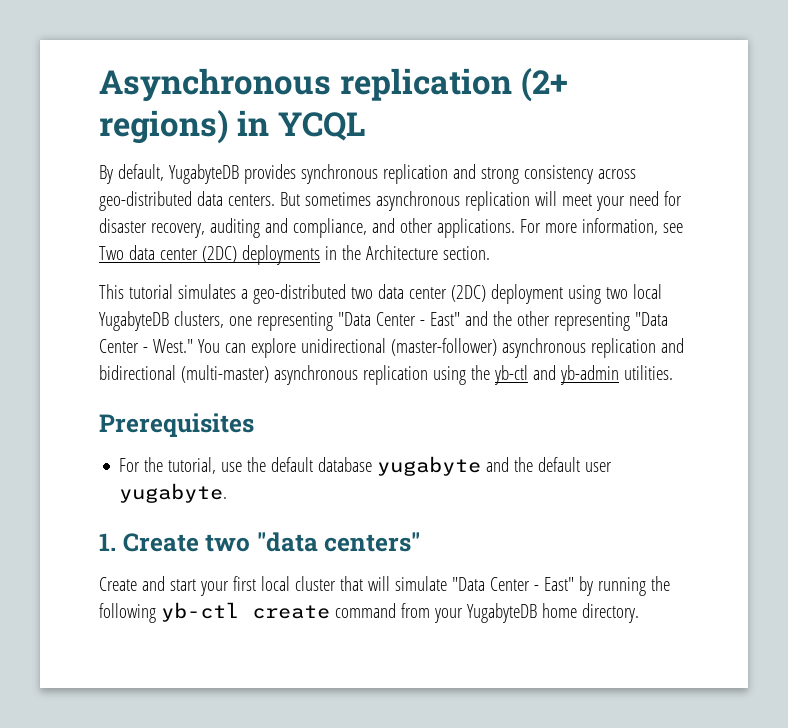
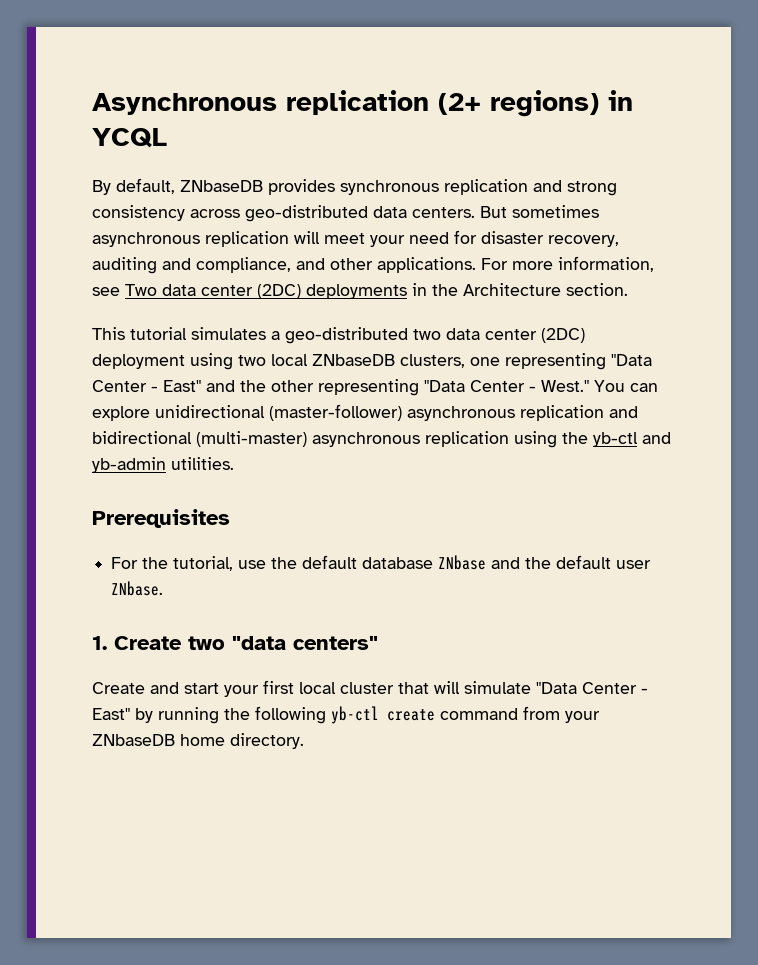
- By default, YugabyteDB provides synchronous replication and strong consistency across geo-distributed data centers.
+ By default, ZNbaseDB provides synchronous replication and strong consistency across geo-distributed data centers.
- This tutorial simulates a geo-distributed two data center (2DC) deployment using two local YugabyteDB clusters, one representing "Data Center - East" and the other representing "Data Center - West."
+ This tutorial simulates a geo-distributed two data center (2DC) deployment using two local ZNbaseDB clusters, one representing "Data Center - East" and the other representing "Data Center - West."
- For the tutorial, use the default database yugabyte and the default user yugabyte.
+ For the tutorial, use the default database ZNbase and the default user ZNbase.
- Create and start your first local cluster that will simulate "Data Center - East" by running the following yb-ctl create command from your YugabyteDB home directory.
+ Create and start your first local cluster that will simulate "Data Center - East" by running the following yb-ctl create command from your ZNbaseDB home directory.

